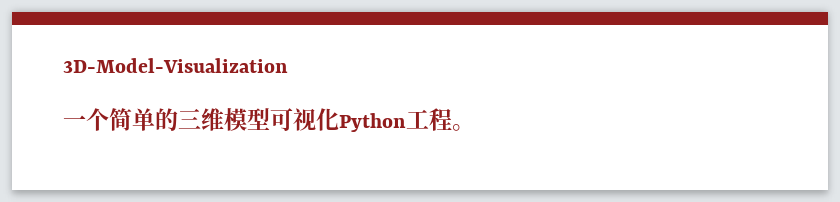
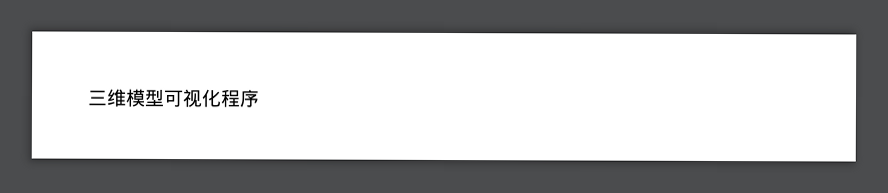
- 3D-Model-Visualization
- 一个简单的三维模型可视化Python工程。
+ 三维模型可视化程序

